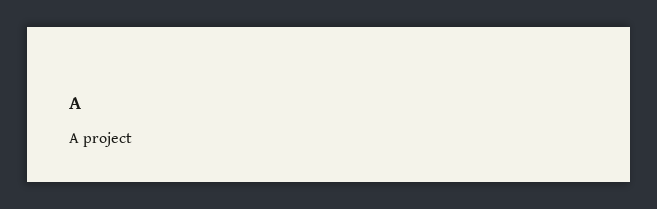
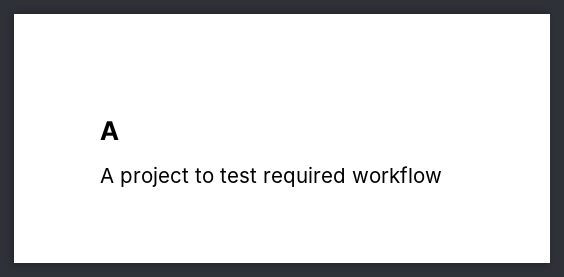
- A project
+ A project to test required workflow

